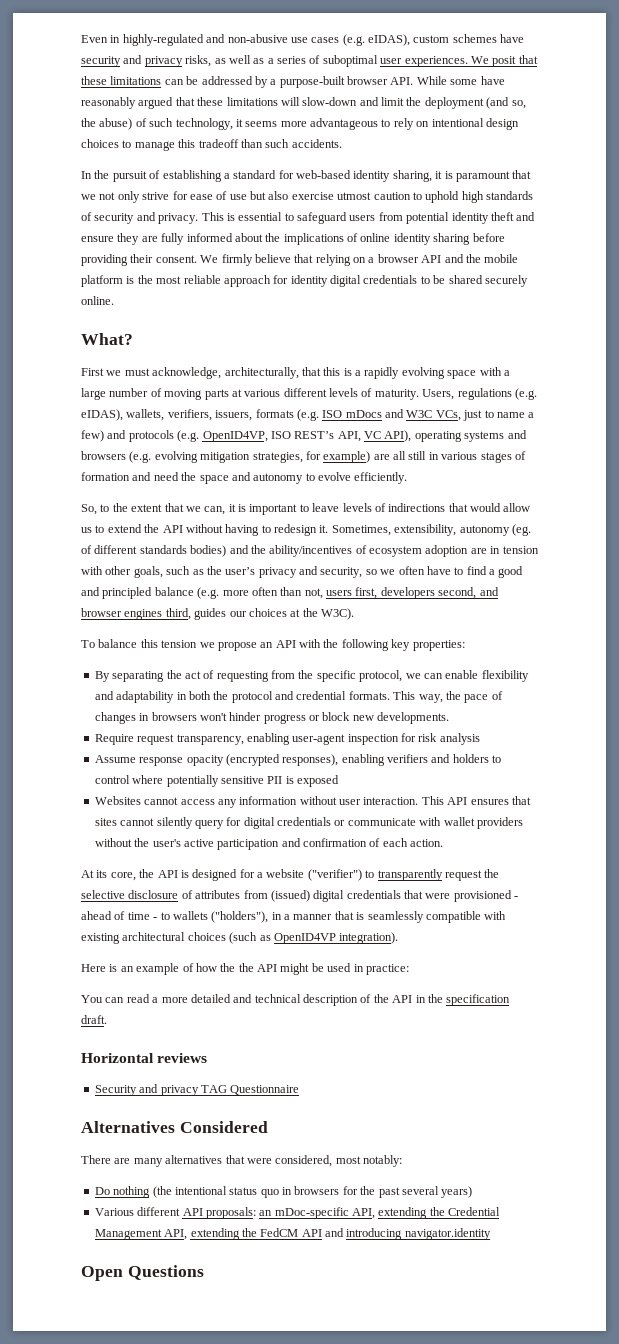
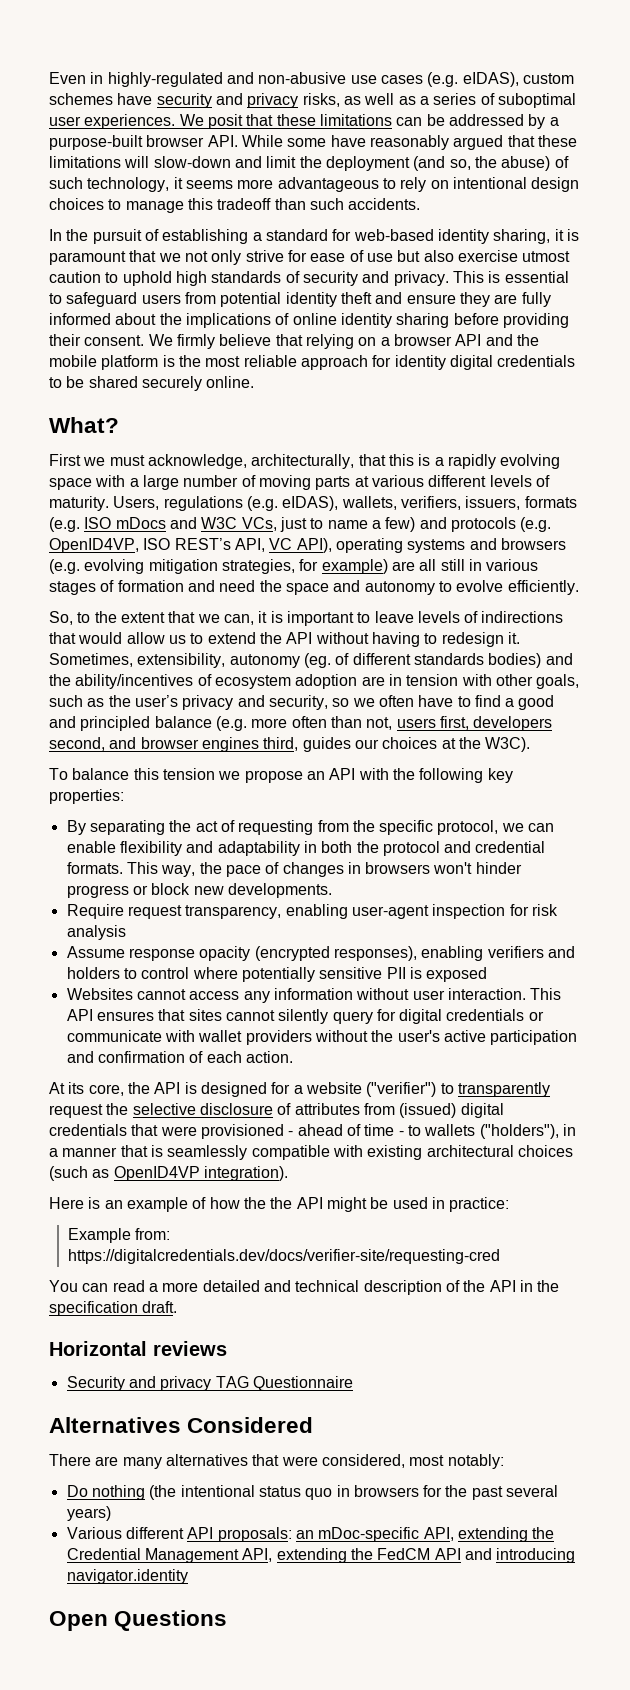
+ Example from: https://digitalcredentials.dev/docs/verifier-site/requesting-cred

